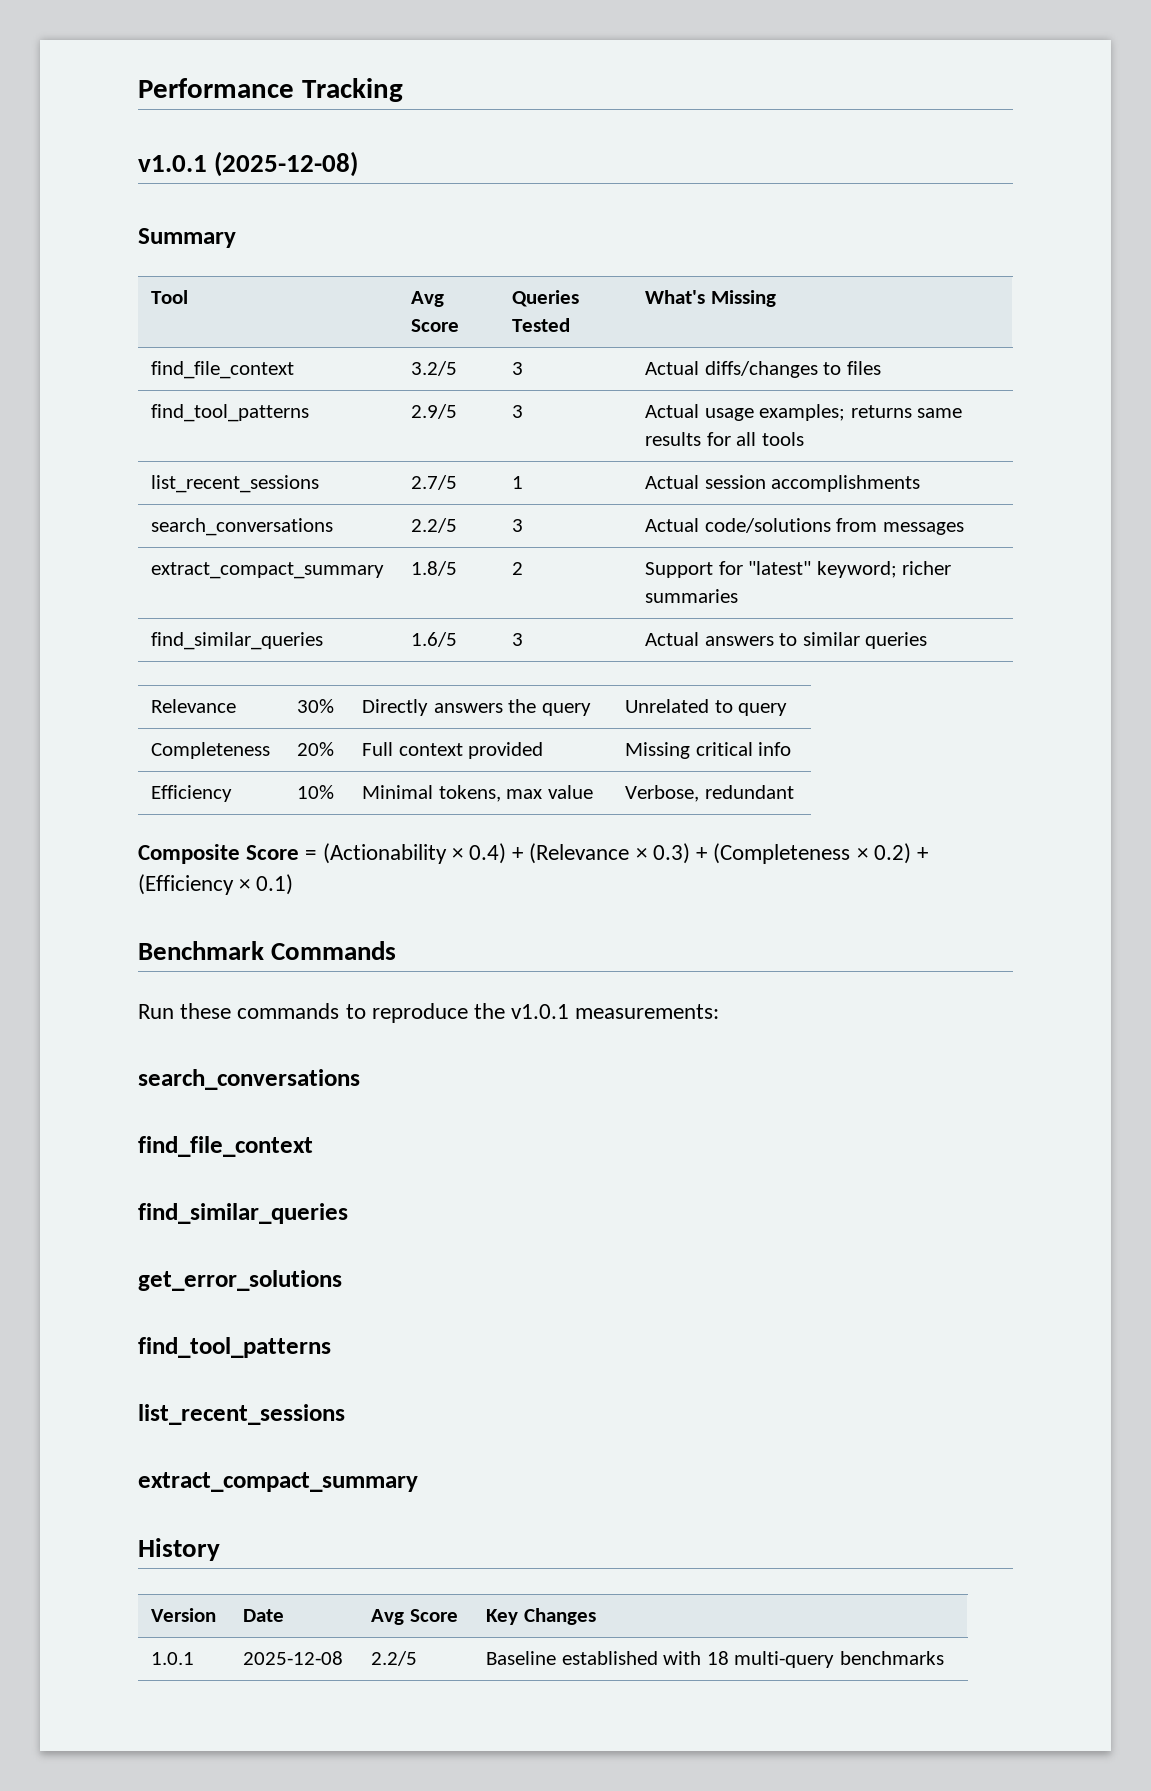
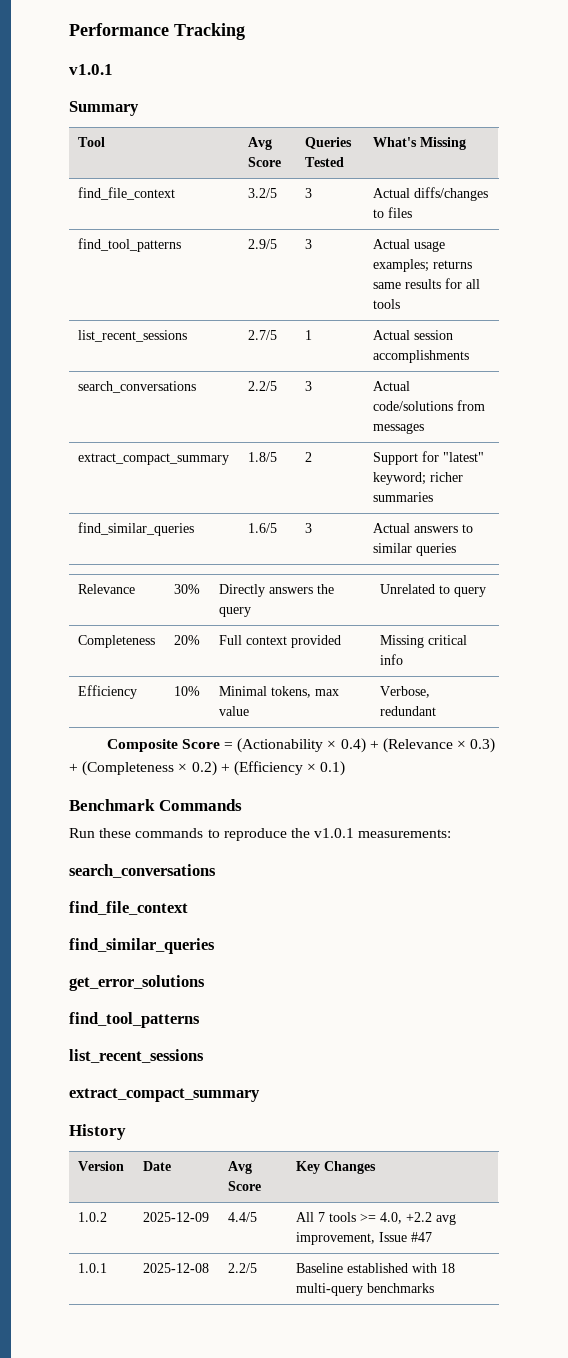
  Performance Tracking
- v1.0.1 (2025-12-08)
+ v1.0.1
+ 1.0.2 | 2025-12-09 | 4.4/5 | All 7 tools >= 4.0, +2.2 avg improvement, Issue #47

